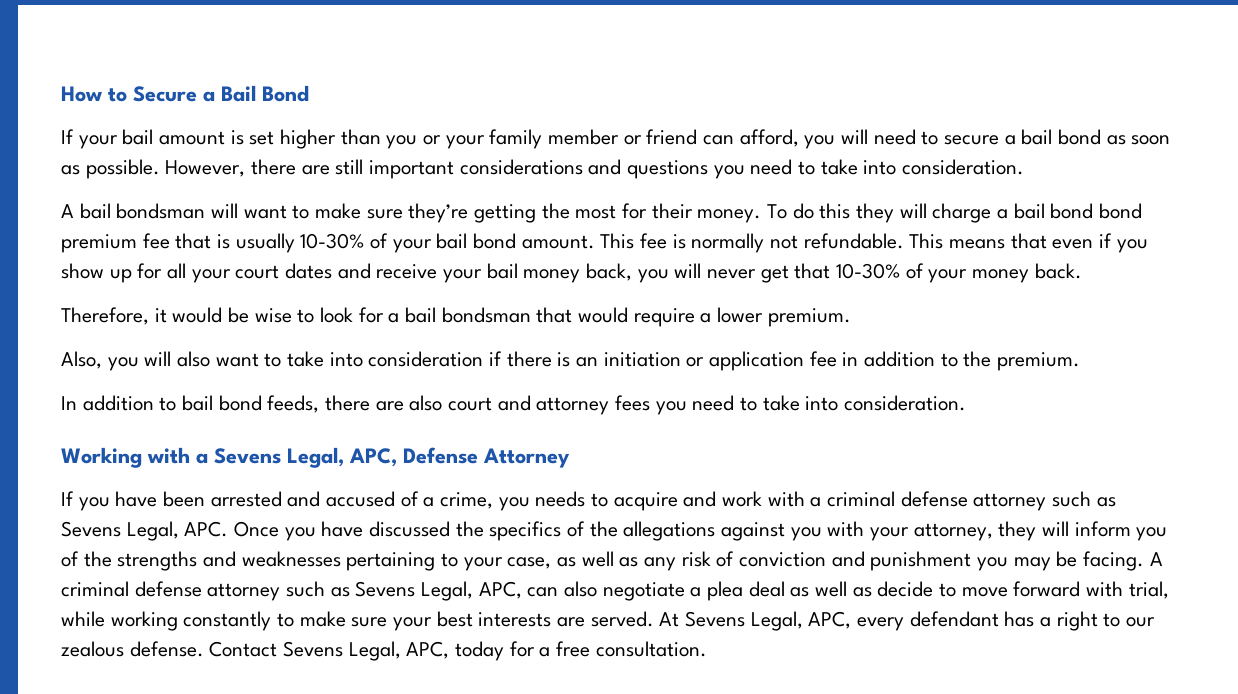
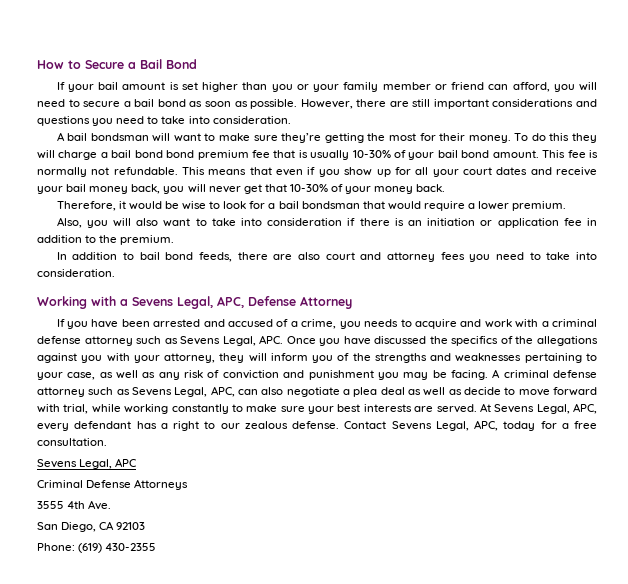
+ Sevens Legal, APC
+ Criminal Defense Attorneys
+ 3555 4th Ave.
+ San Diego, CA 92103
+ Phone: (619) 430-2355

